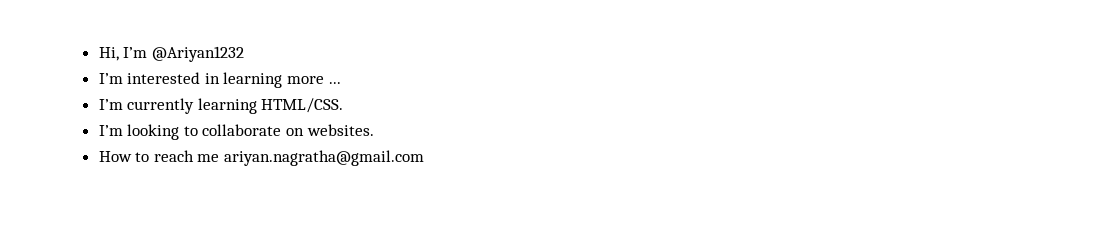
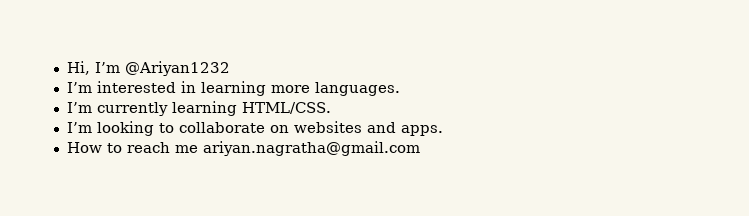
- I’m interested in learning more ...
+ I’m interested in learning more languages.
- I’m looking to collaborate on websites.
+ I’m looking to collaborate on websites and apps.

